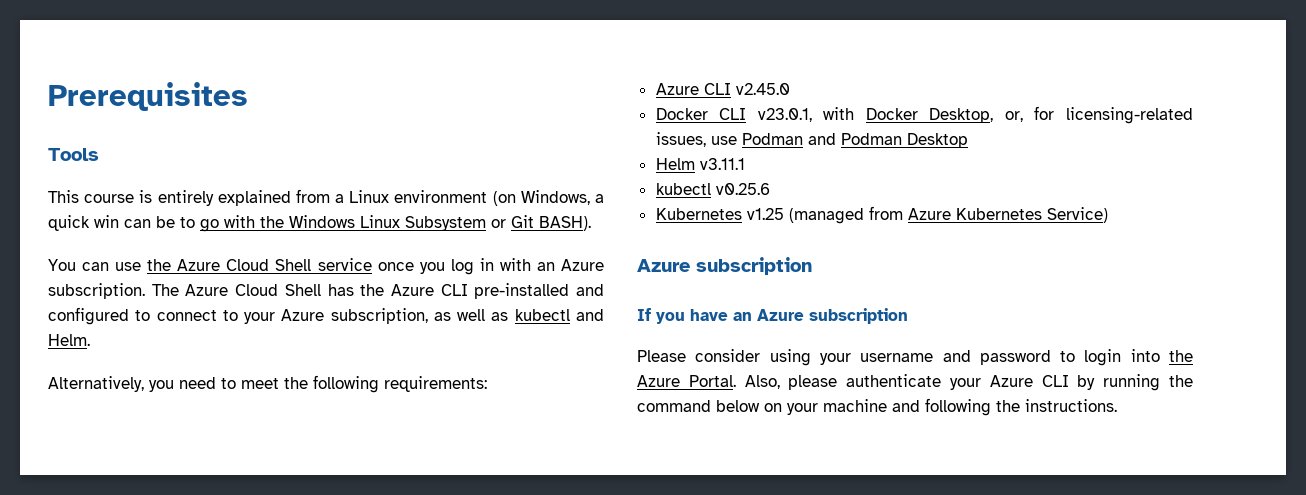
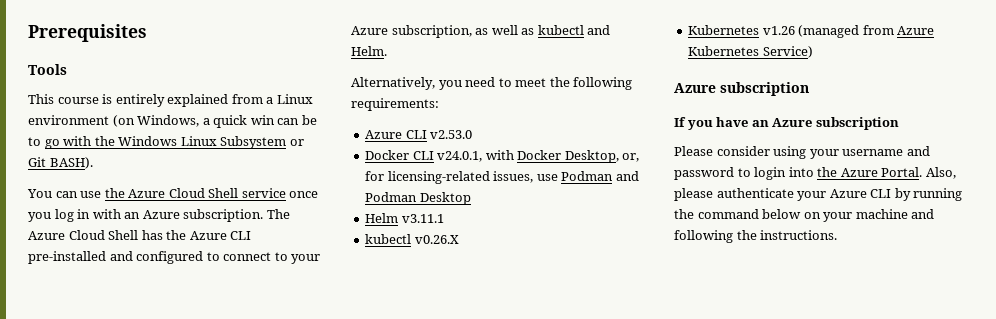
- Azure CLI v2.45.0
+ Azure CLI v2.53.0
- Docker CLI v23.0.1, with Docker Desktop, or, for licensing-related issues, use Podman and Podman Desktop
+ Docker CLI v24.0.1, with Docker Desktop, or, for licensing-related issues, use Podman and Podman Desktop
- kubectl v0.25.6
- Kubernetes v1.25 (managed from Azure Kubernetes Service)
+ kubectl v0.26.X
+ Kubernetes v1.26 (managed from Azure Kubernetes Service)

